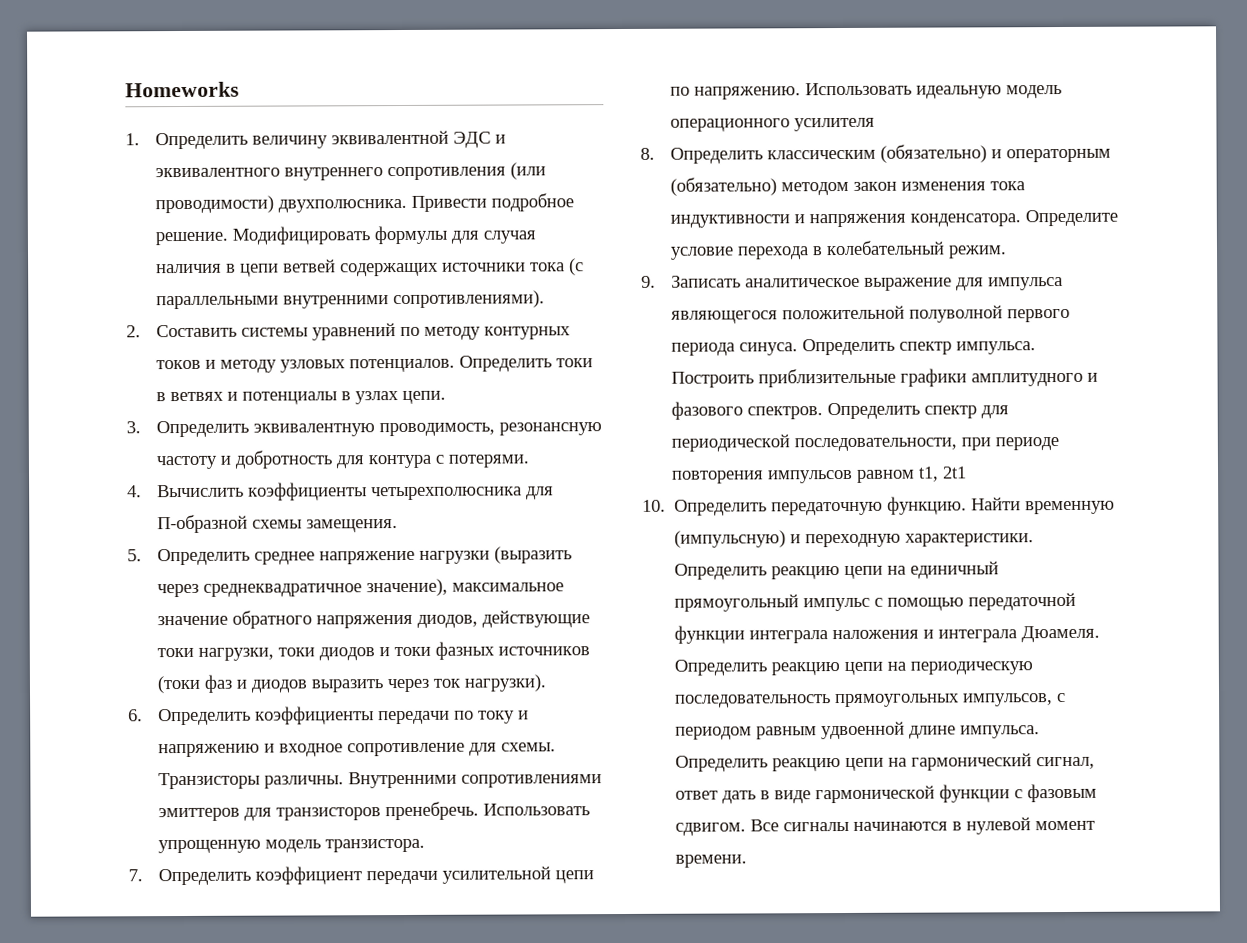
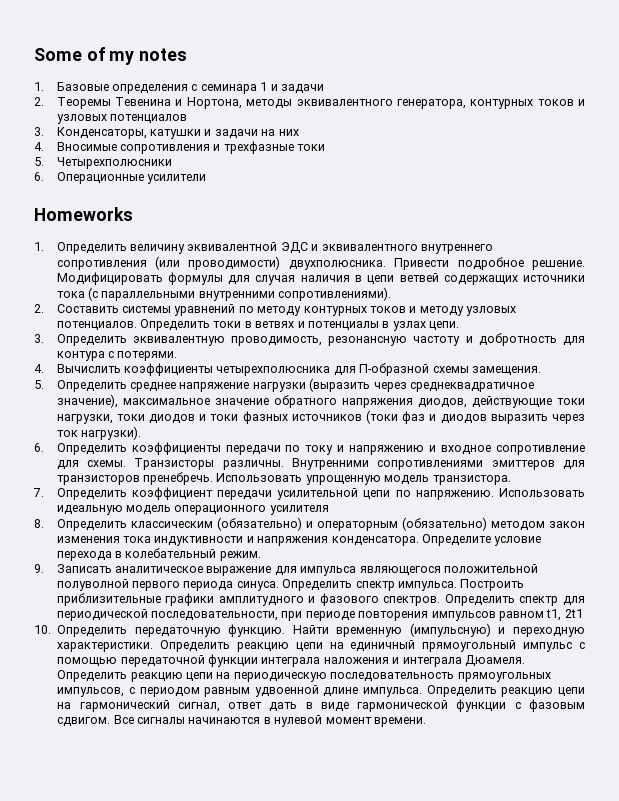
+ Some of my notes
+ 1. Базовые определения с семинара 1 и задачи
+ 2. Теоремы Тевенина и Нортона, методы эквивалентного генератора, контурных токов и узловых потенциалов
+ 3. Конденсаторы, катушки и задачи на них
+ 4. Вносимые сопротивления и трехфазные токи
+ 5. Четырехполюсники
+ 6. Операционные усилители

